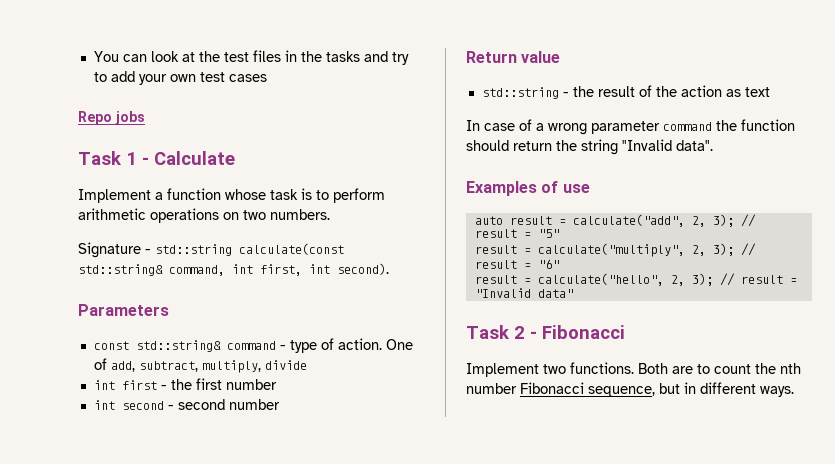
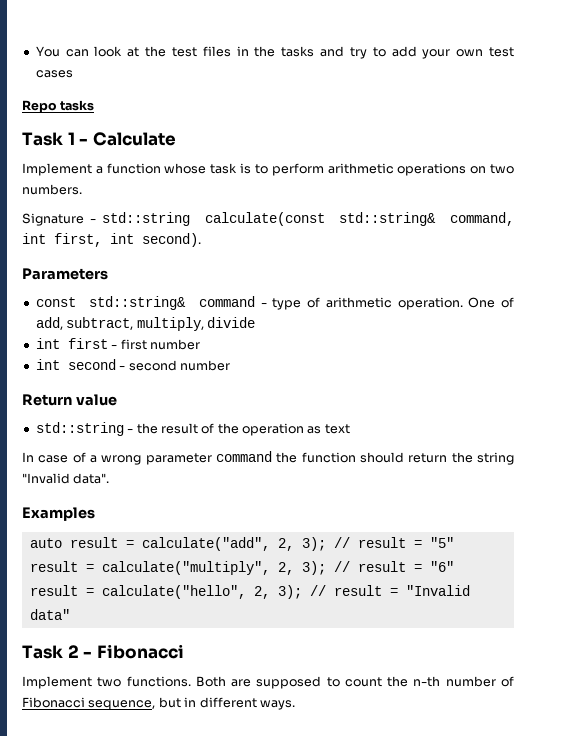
- Repo jobs
+ Repo tasks
- const std::string& command - type of action.
+ const std::string& command - type of arithmetic operation.
- int first - the first number
+ int first - first number
- std::string - the result of the action as text
+ std::string - the result of the operation as text
- Examples of use
+ Examples
- Both are to count the nth number Fibonacci sequence, but in different ways.
+ Both are supposed to count the n-th number of Fibonacci sequence, but in different ways.

